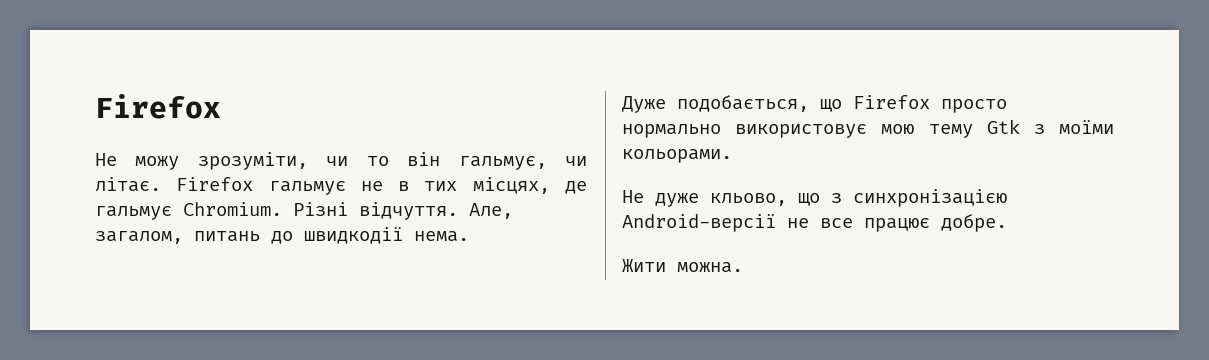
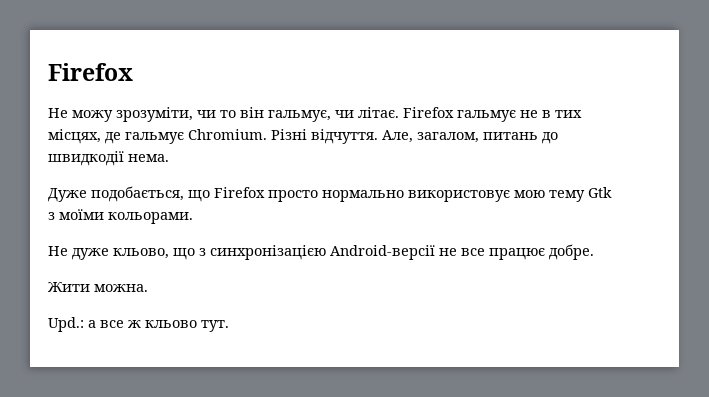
+ Upd.: а все ж кльово тут.

